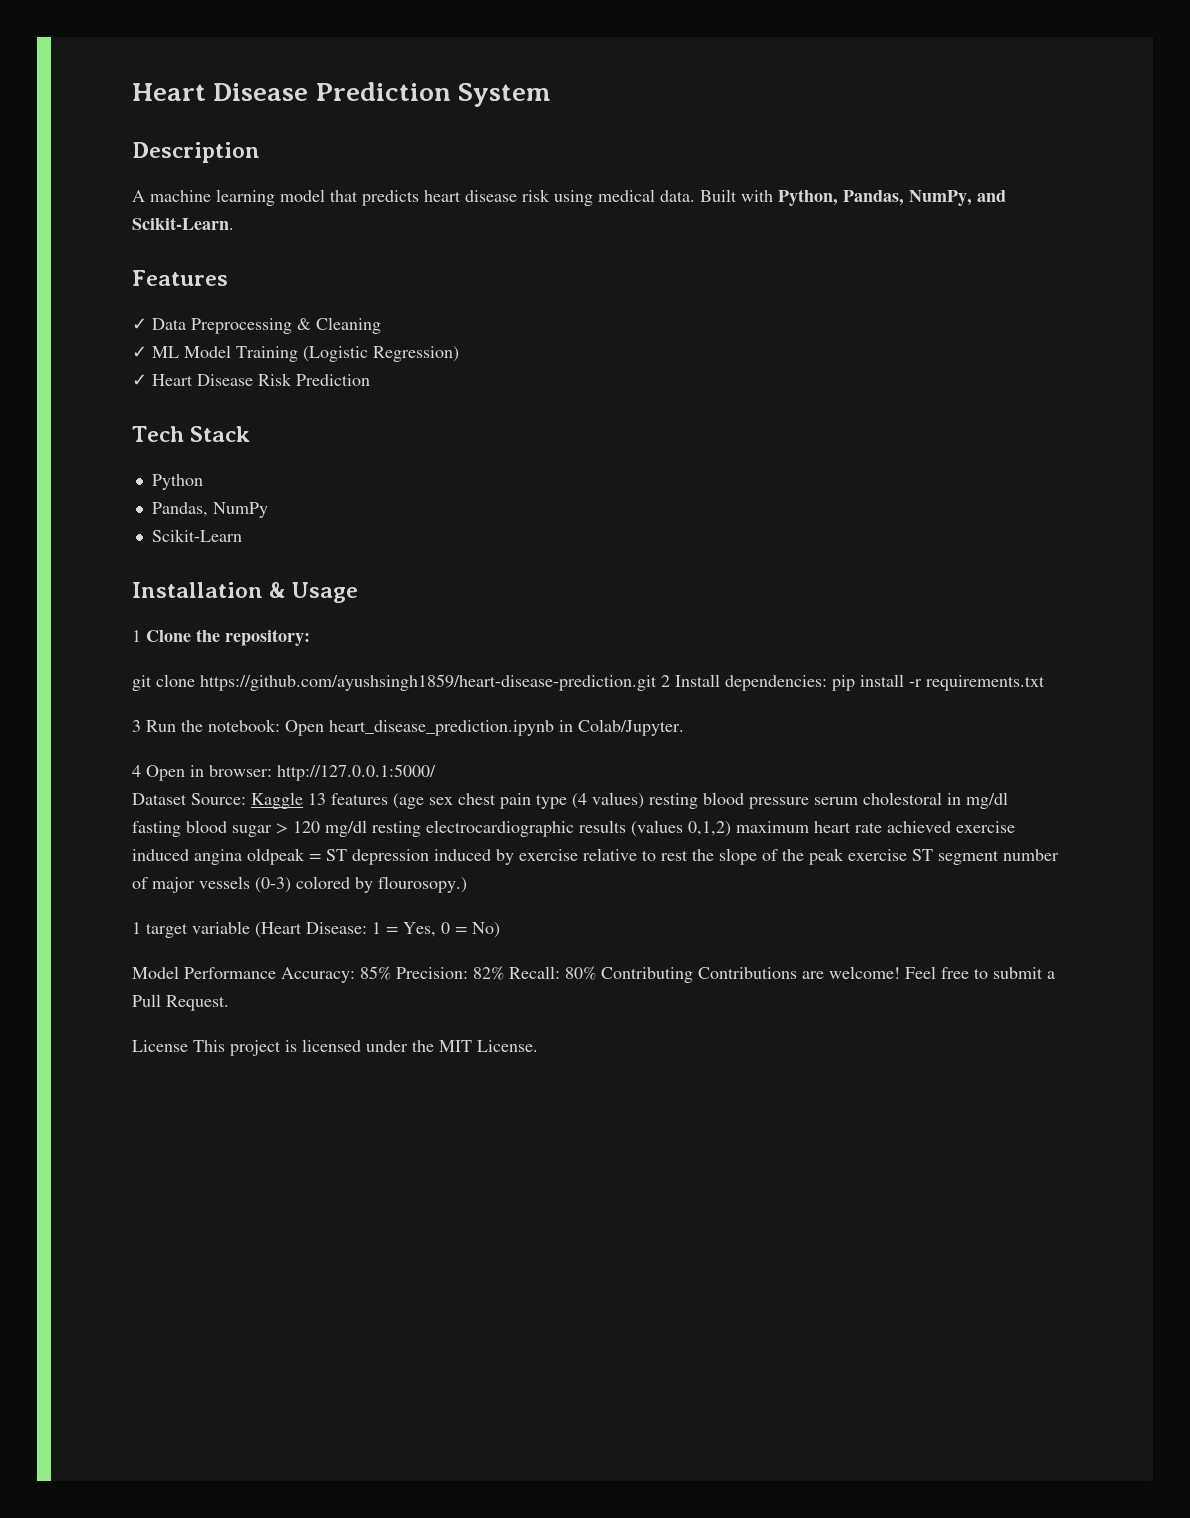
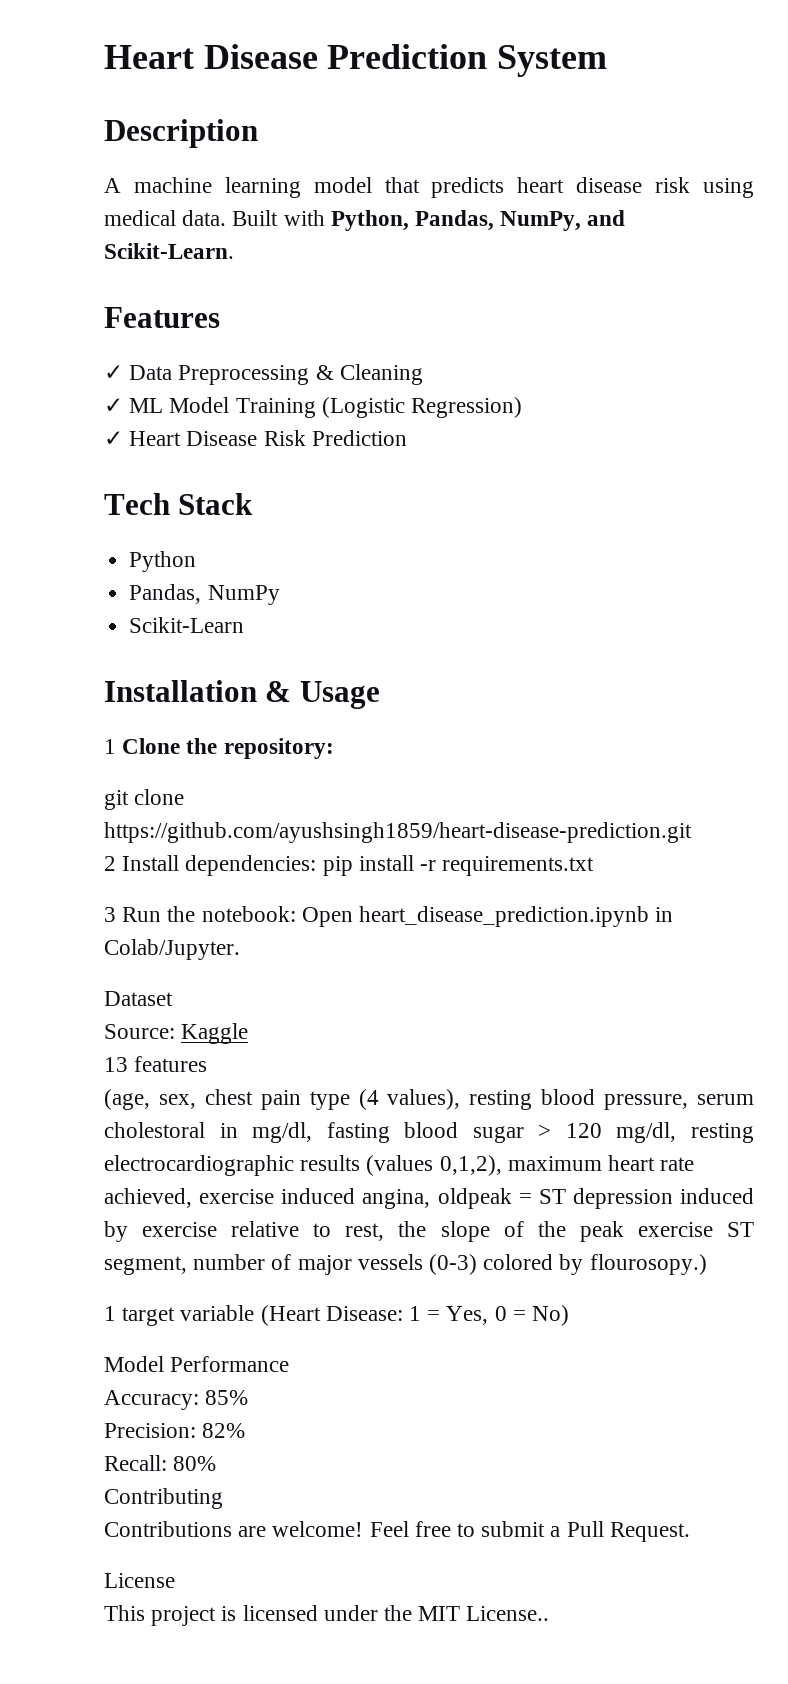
- git clone https://github.com/ayushsingh1859/heart-disease-prediction.git 2 Install dependencies: pip install -r requirements.txt
+ git clone https://github.com/ayushsingh1859/heart-disease-prediction.git
+ 2 Install dependencies: pip install -r requirements.txt
- 4 Open in browser: http://127.0.0.1:5000/
- Dataset Source: Kaggle 13 features (age sex chest pain type (4 values) resting blood pressure serum cholestoral in mg/dl fasting blood sugar > 120 mg/dl resting electrocardiographic results (values 0,1,2) maximum heart rate achieved exercise induced angina oldpeak = ST depression induced by exercise relative to rest the slope of the peak exercise ST segment number of major vessels (0-3) colored by flourosopy.)
+ Dataset
+ Source: Kaggle
+ 13 features
+ (age, sex, chest pain type (4 values), resting blood pressure, serum cholestoral in mg/dl, fasting blood sugar > 120 mg/dl, resting electrocardiographic results (values 0,1,2), maximum heart rate achieved, exercise induced angina, oldpeak = ST depression induced by exercise relative to rest, the slope of the peak exercise ST segment, number of major vessels (0-3) colored by flourosopy.)
- Model Performance Accuracy: 85% Precision: 82% Recall: 80% Contributing Contributions are welcome!
+ Model Performance
+ Accuracy: 85%
+ Precision: 82%
+ Recall: 80%
+ Contributing
+ Contributions are welcome!
- License This project is licensed under the MIT License.
+ License
+ This project is licensed under the MIT License..

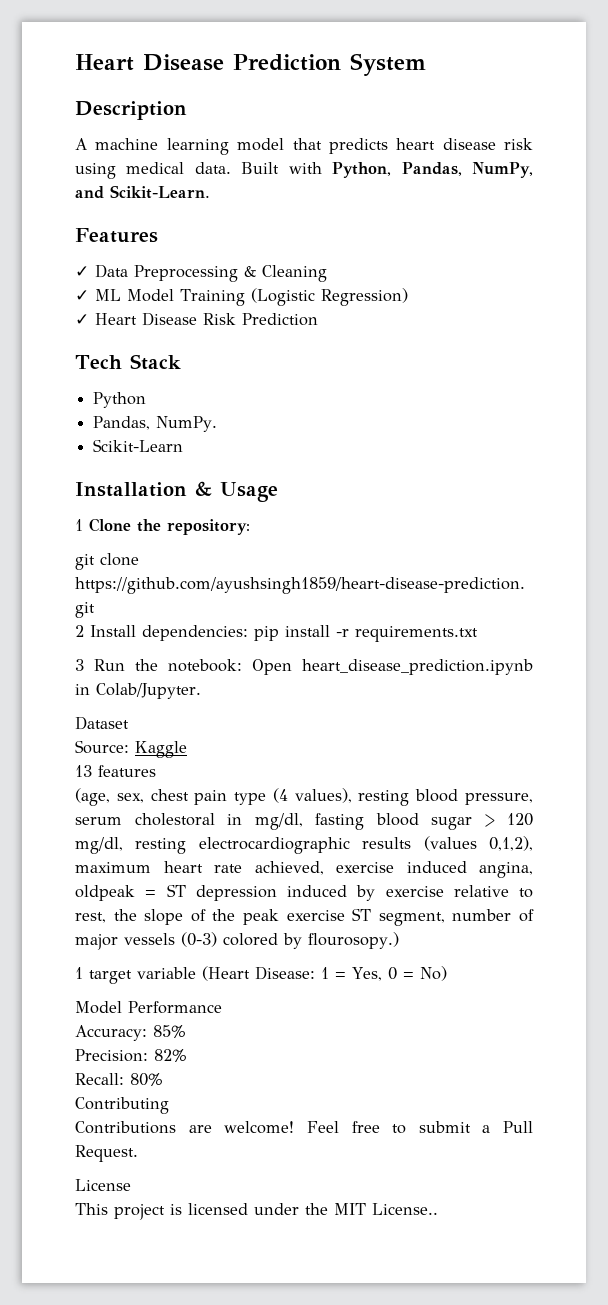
- Pandas, NumPy
+ Pandas, NumPy.

